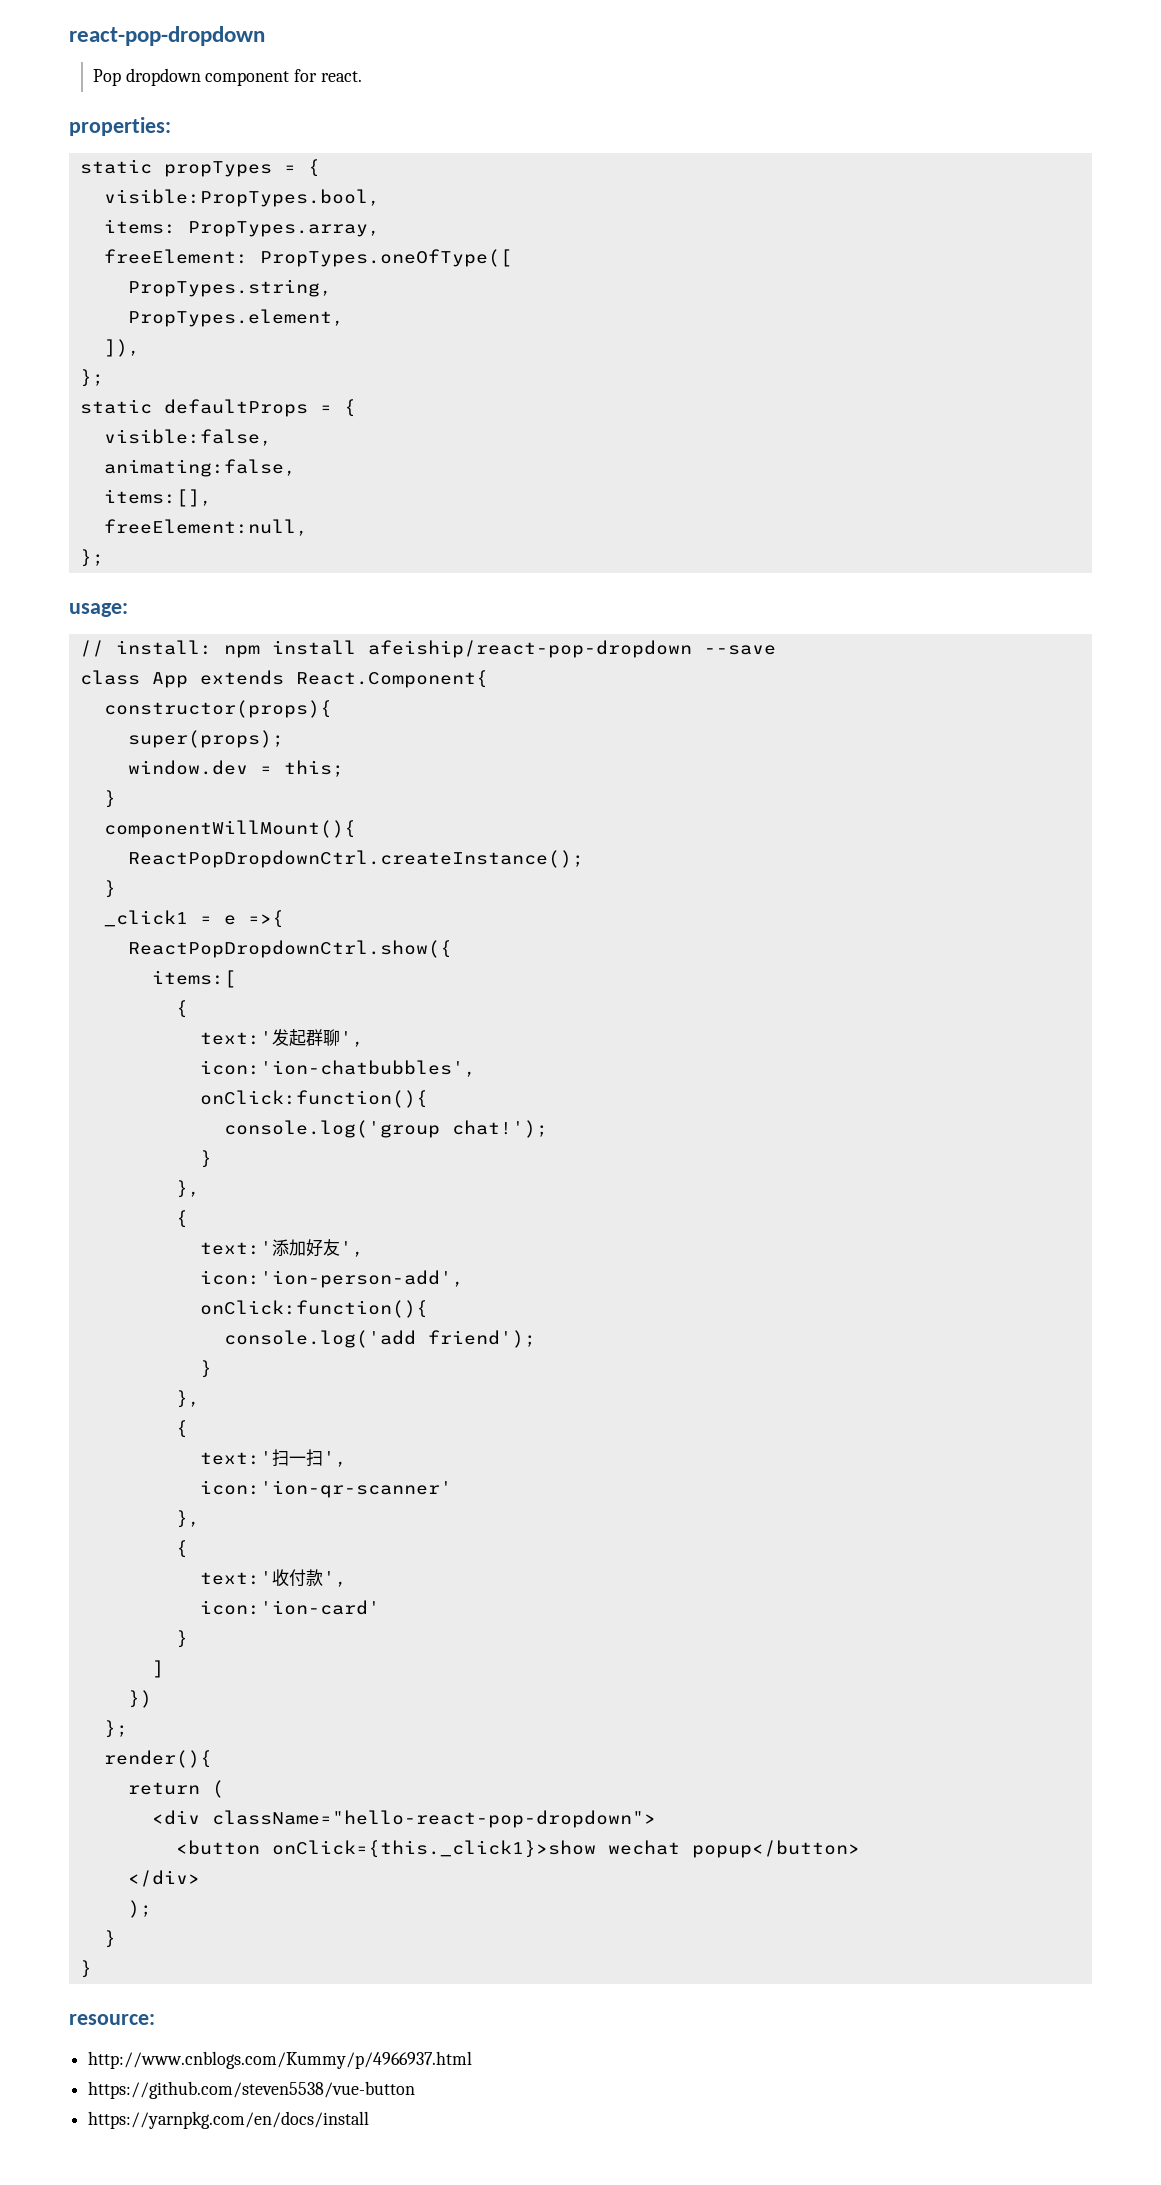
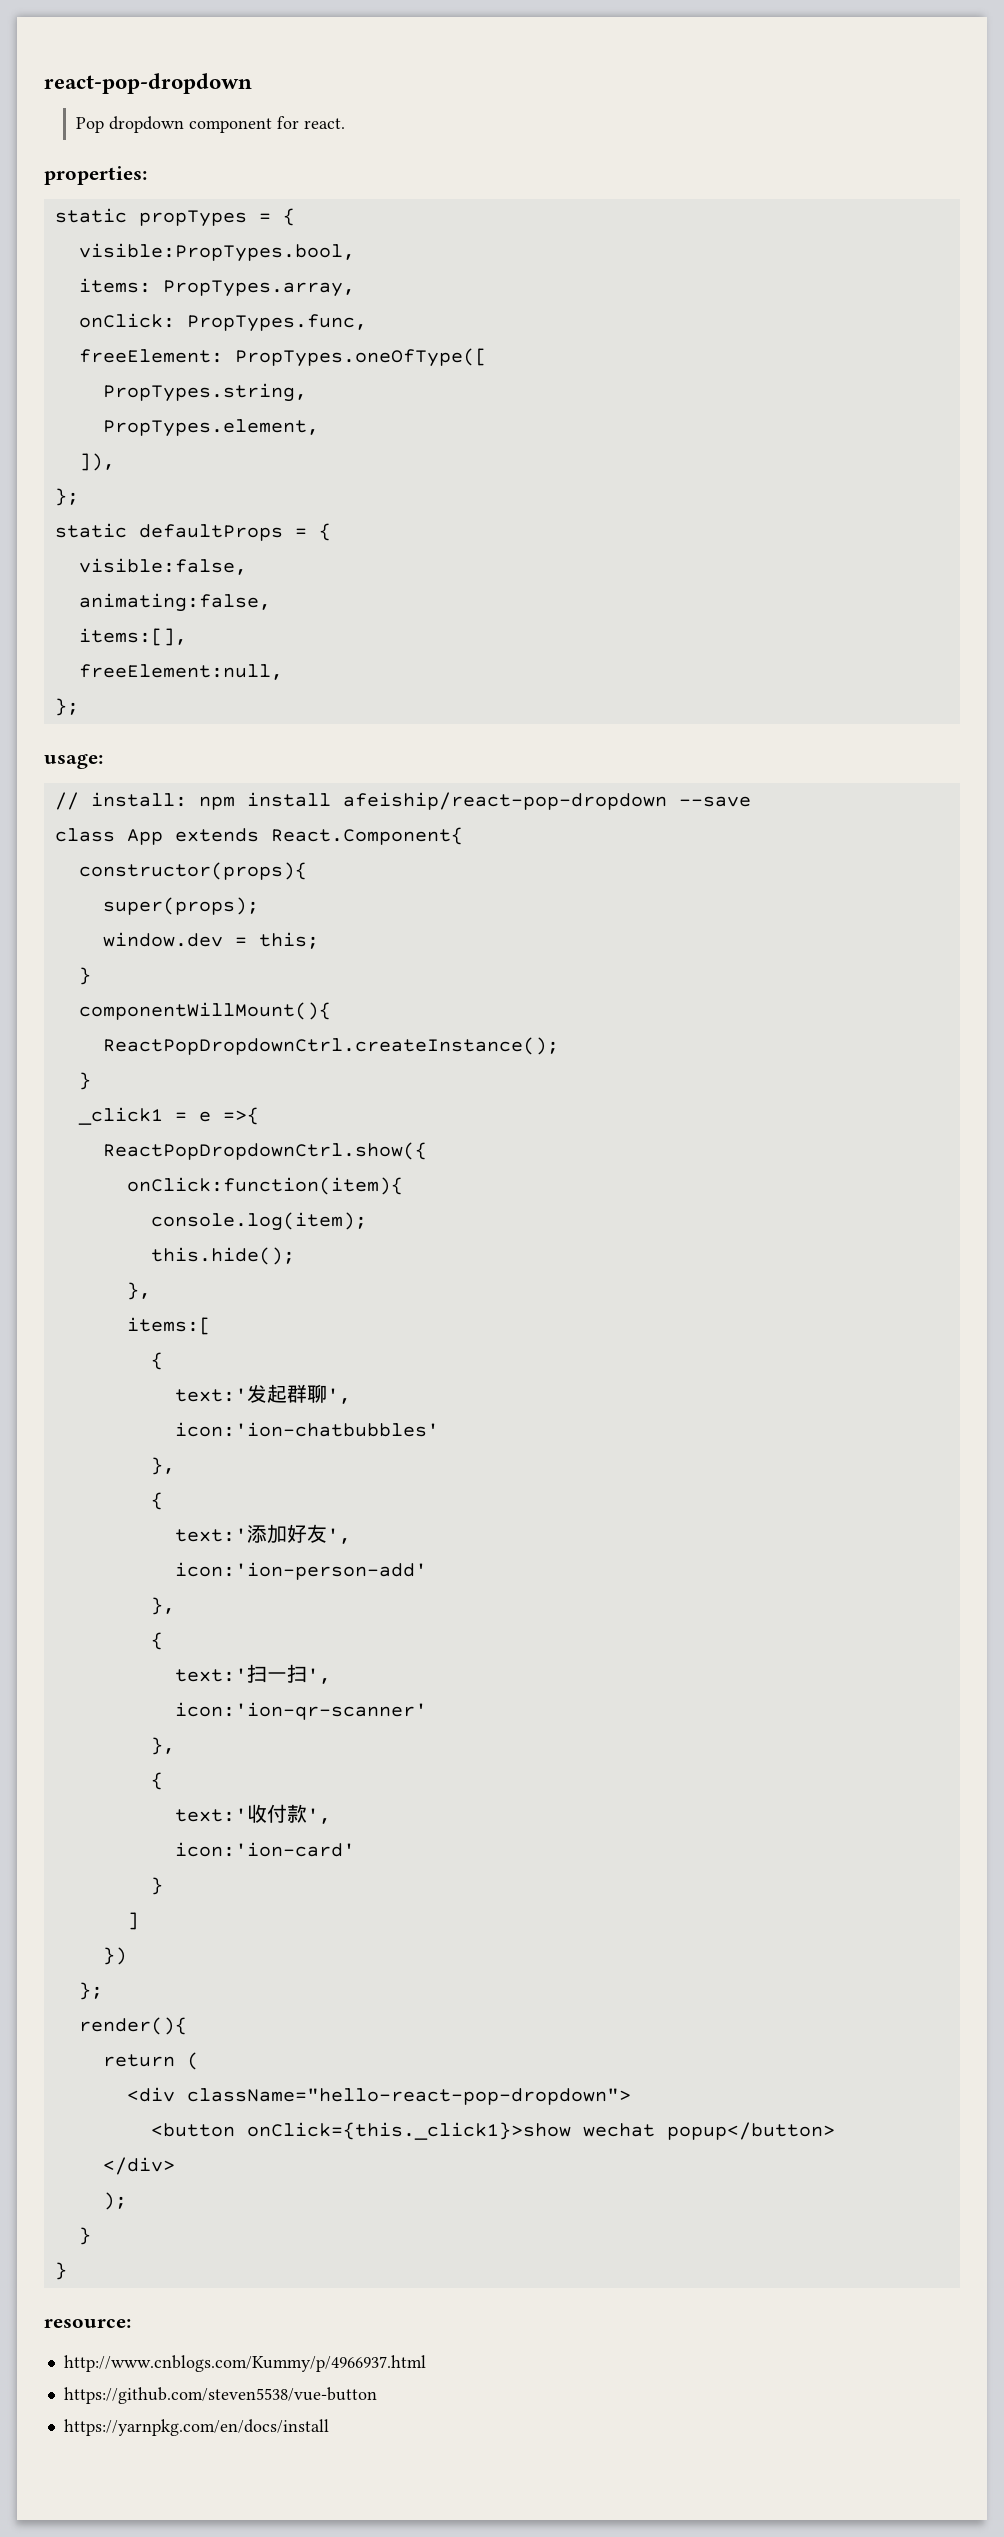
+ onClick: PropTypes.func,
+ onClick:function(item){
+ console.log(item);
+ this.hide();
+ },
- icon:'ion-chatbubbles',
- onClick:function(){
- console.log('group chat!');
- }
+ icon:'ion-chatbubbles'
- icon:'ion-person-add',
- onClick:function(){
- console.log('add friend');
- }
+ icon:'ion-person-add'

